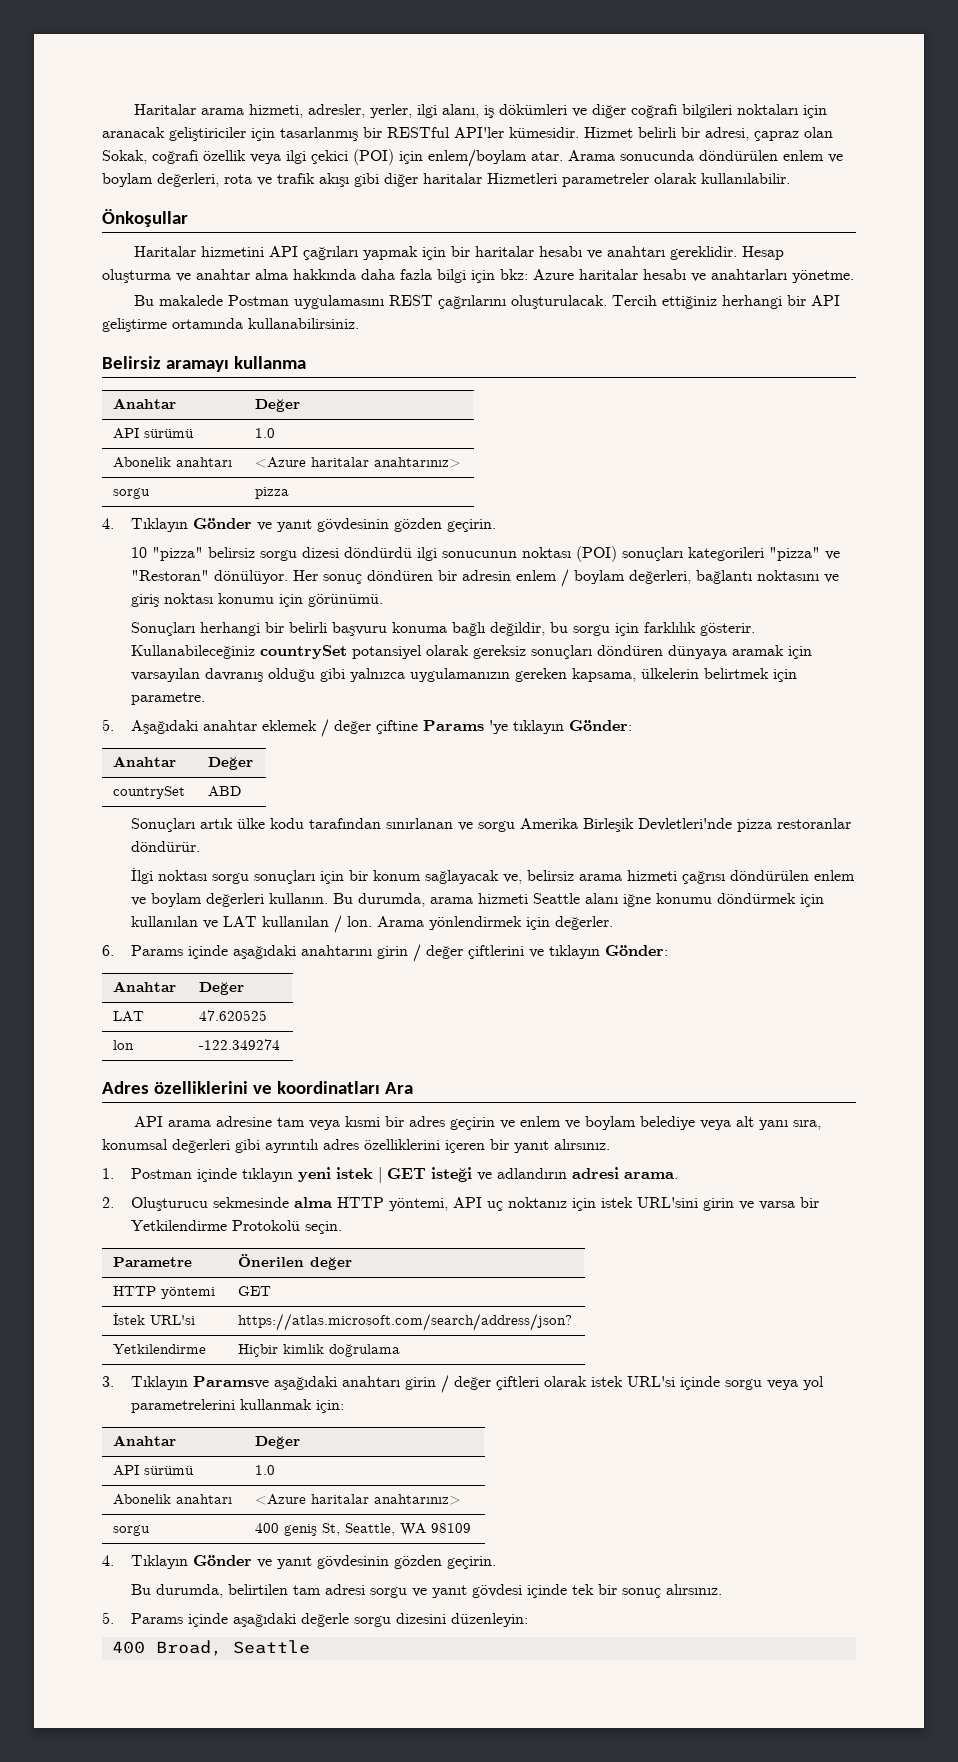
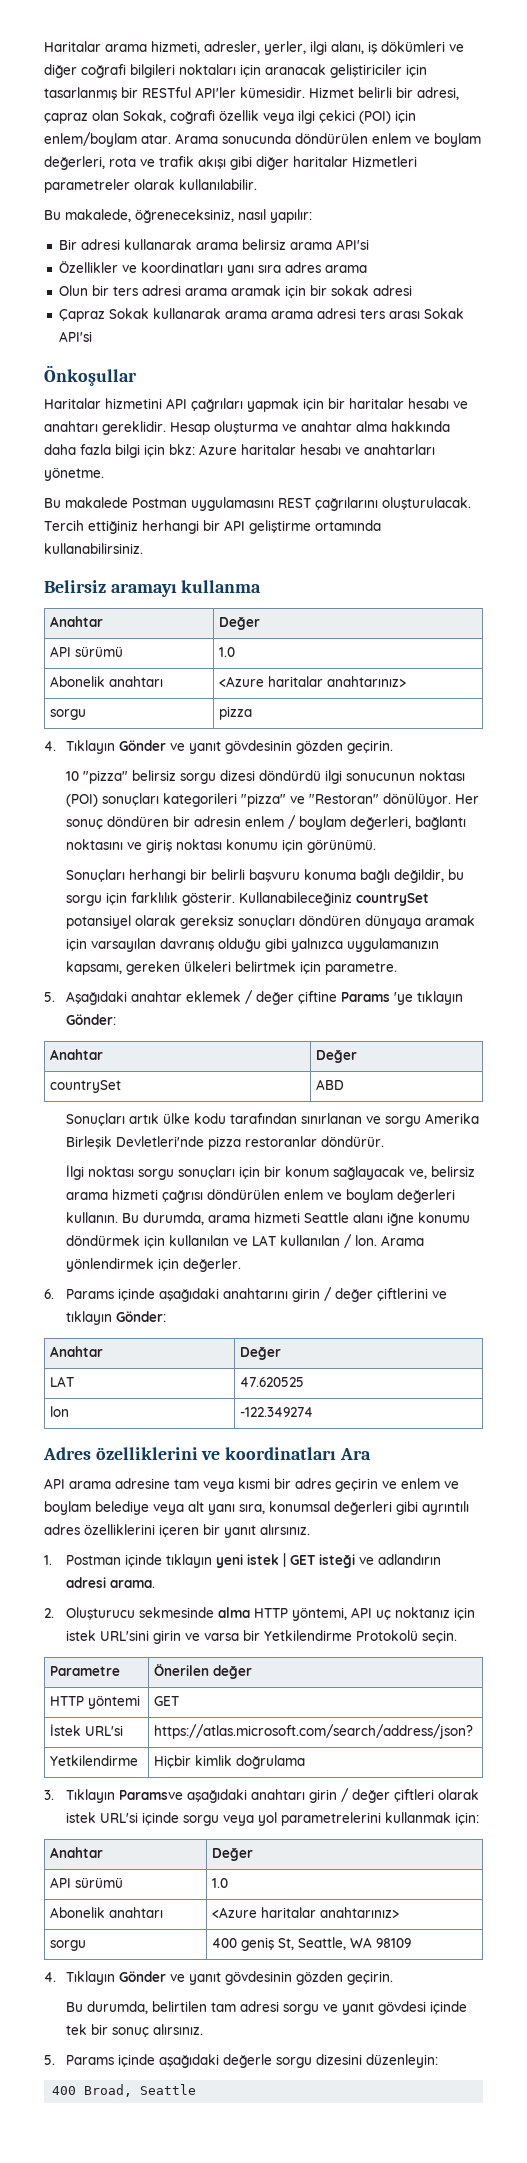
+ Bu makalede, öğreneceksiniz, nasıl yapılır:
+ Bir adresi kullanarak arama belirsiz arama API'si
+ Özellikler ve koordinatları yanı sıra adres arama
+ Olun bir ters adresi arama aramak için bir sokak adresi
+ Çapraz Sokak kullanarak arama arama adresi ters arası Sokak API'si
- Kullanabileceğiniz countrySet potansiyel olarak gereksiz sonuçları döndüren dünyaya aramak için varsayılan davranış olduğu gibi yalnızca uygulamanızın gereken kapsama, ülkelerin belirtmek için parametre.
+ Kullanabileceğiniz countrySet potansiyel olarak gereksiz sonuçları döndüren dünyaya aramak için varsayılan davranış olduğu gibi yalnızca uygulamanızın kapsamı, gereken ülkeleri belirtmek için parametre.

